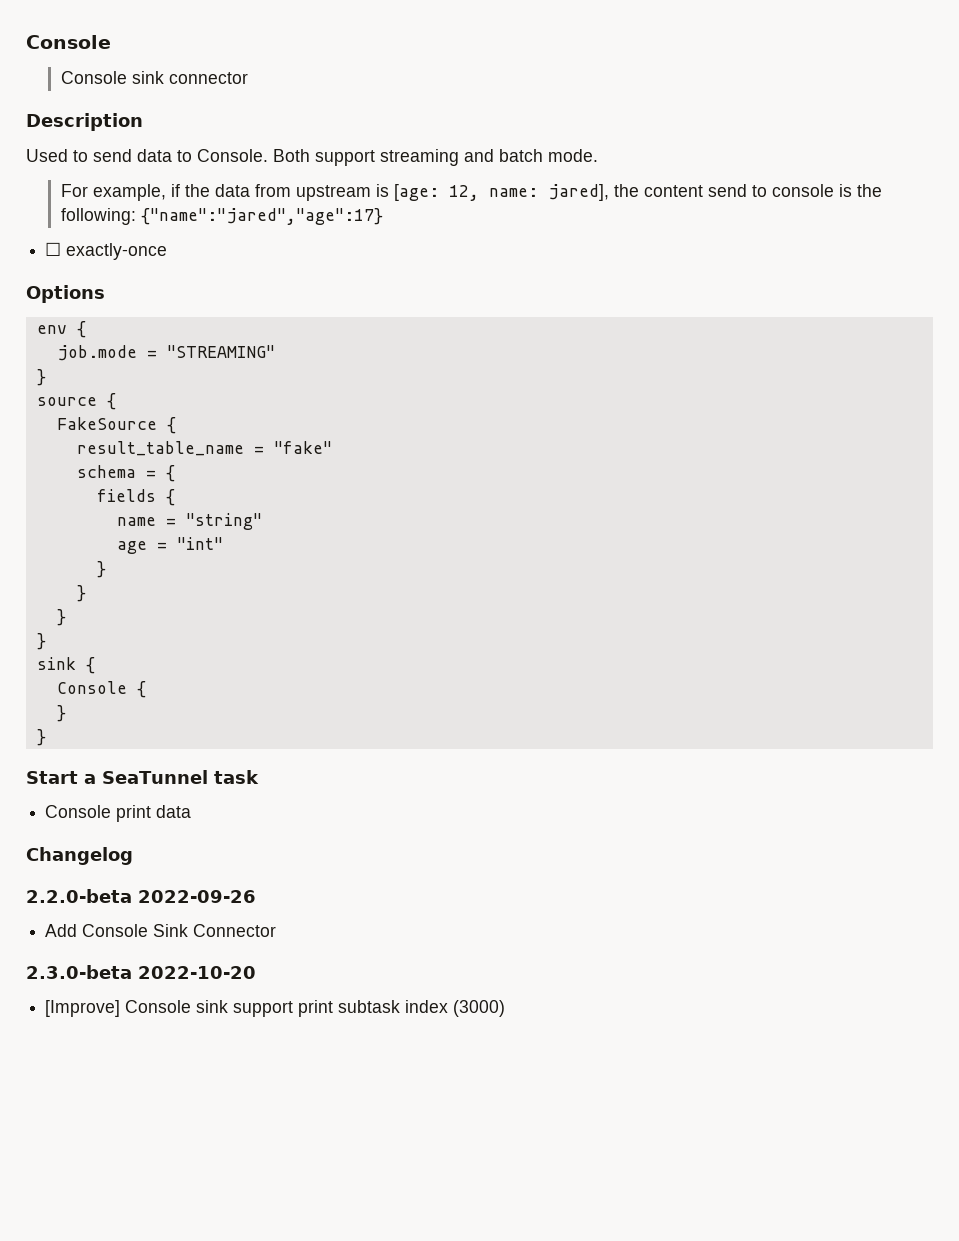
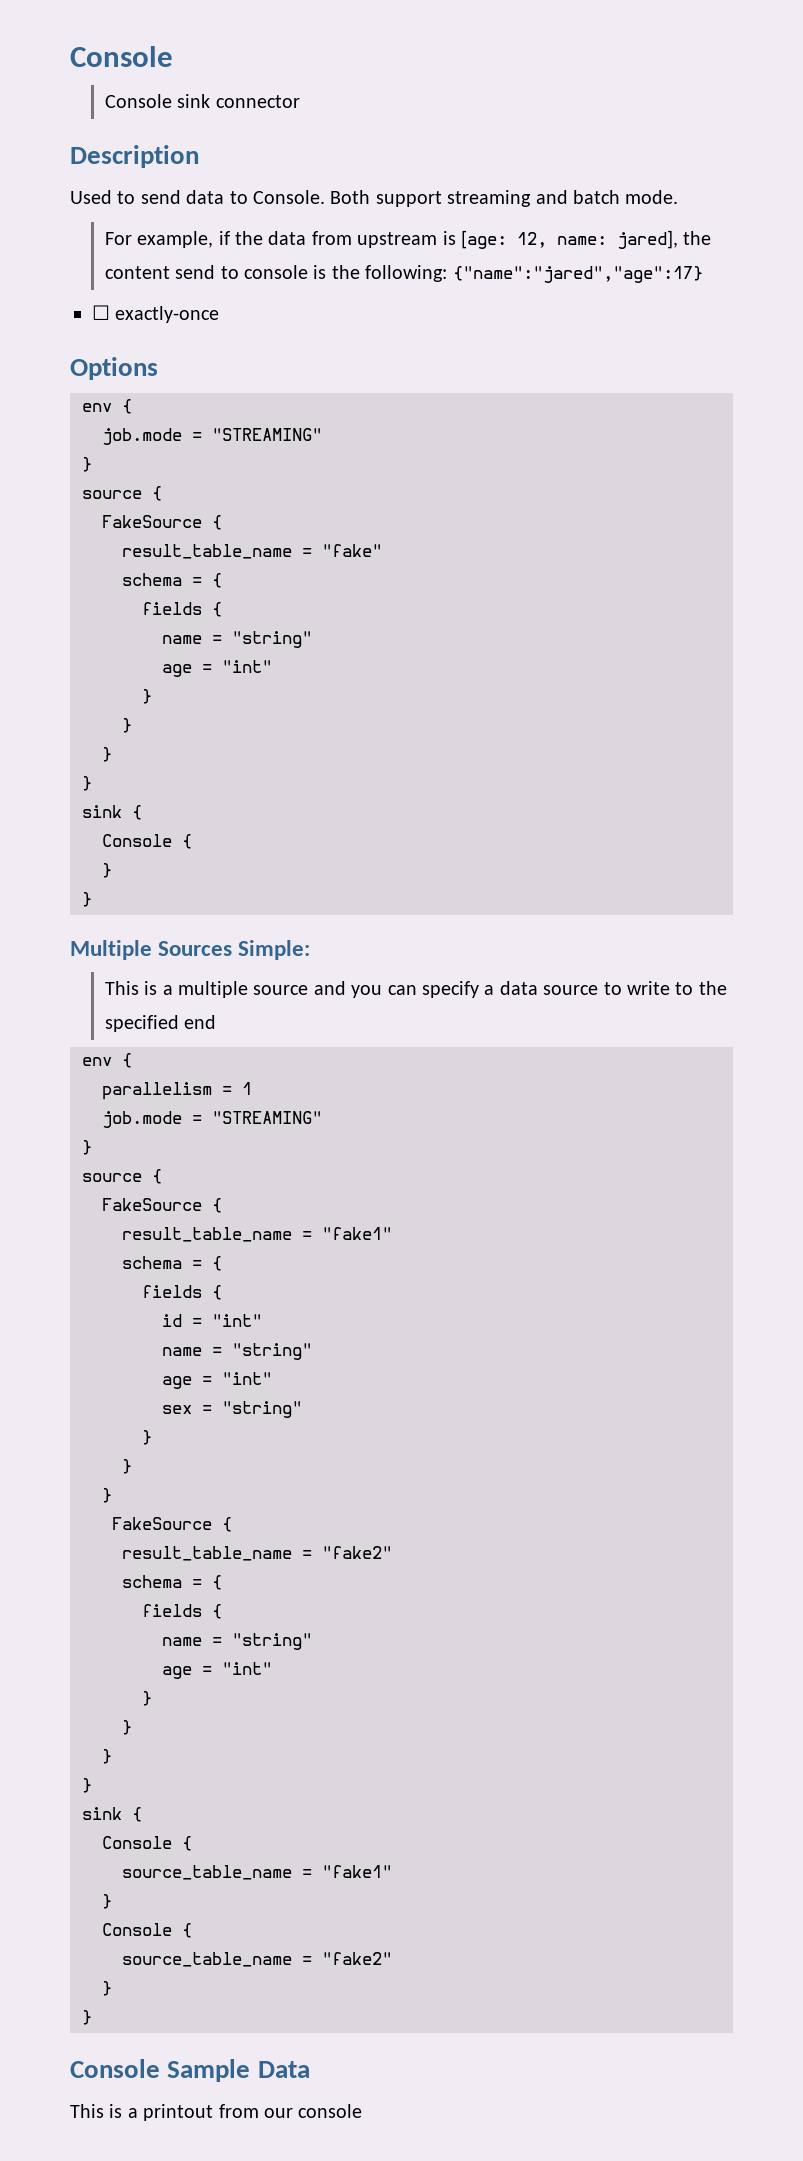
- Start a SeaTunnel task
- Console print data
- Changelog
- 2.2.0-beta 2022-09-26
- Add Console Sink Connector
- 2.3.0-beta 2022-10-20
- [Improve] Console sink support print subtask index (3000)
+ Multiple Sources Simple:
+ This is a multiple source and you can specify a data source to write to the specified end
+ env {
+ parallelism = 1
+ job.mode = "STREAMING"
+ }
+ source {
+ FakeSource {
+ result_table_name = "fake1"
+ schema = {
+ fields {
+ id = "int"
+ name = "string"
+ age = "int"
+ sex = "string"
+ }
+ }
+ }
+ FakeSource {
+ result_table_name = "fake2"
+ schema = {
+ fields {
+ name = "string"
+ age = "int"
+ }
+ }
+ }
+ }
+ sink {
+ Console {
+ source_table_name = "fake1"
+ }
+ Console {
+ source_table_name = "fake2"
+ }
+ }
+ Console Sample Data
+ This is a printout from our console

